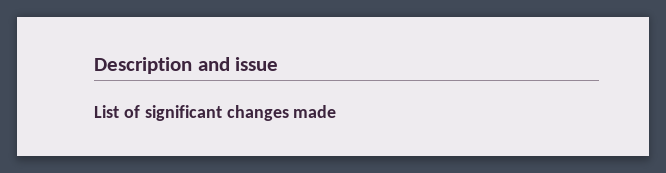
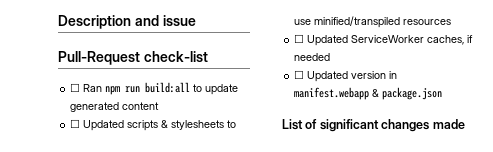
+ Pull-Request check-list
+ ☐ Ran npm run build:all to update generated content
+ ☐ Updated scripts & stylesheets to use minified/transpiled resources
+ ☐ Updated ServiceWorker caches, if needed
+ ☐ Updated version in manifest.webapp & package.json

